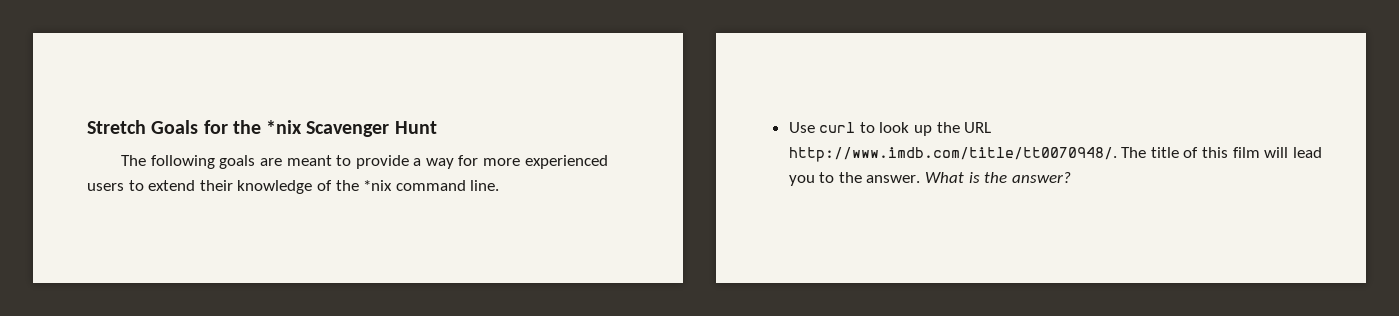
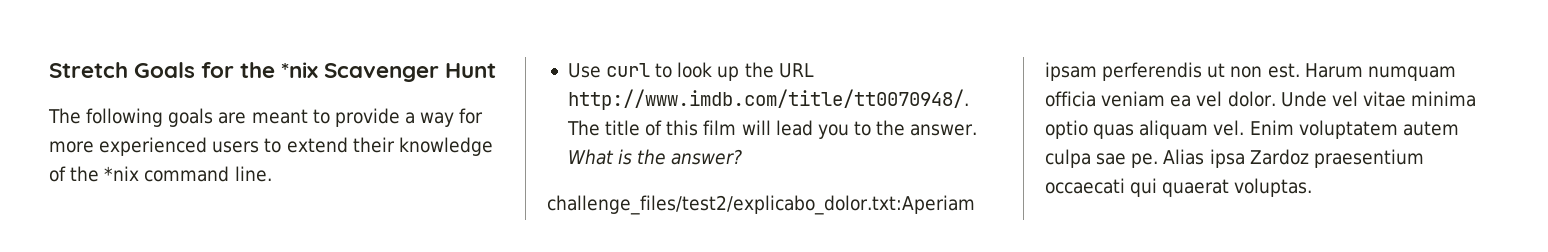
+ challenge_files/test2/explicabo_dolor.txt:Aperiam ipsam perferendis ut non est. Harum numquam officia veniam ea vel dolor. Unde vel vitae minima optio quas aliquam vel. Enim voluptatem autem culpa sae pe. Alias ipsa Zardoz praesentium occaecati qui quaerat voluptas.

